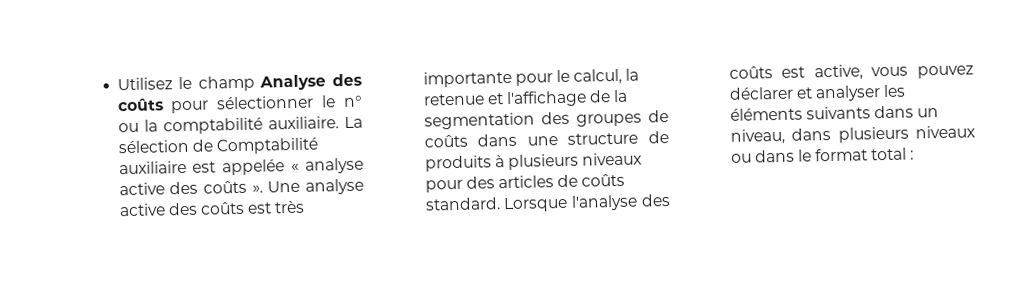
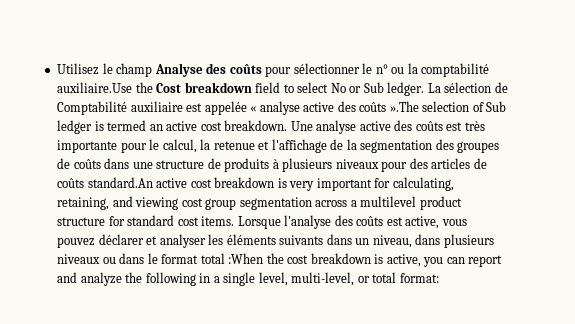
- Utilisez le champ Analyse des coûts pour sélectionner le n° ou la comptabilité auxiliaire.
+ Utilisez le champ Analyse des coûts pour sélectionner le n° ou la comptabilité auxiliaire.Use the Cost breakdown field to select No or Sub ledger.
- La sélection de Comptabilité auxiliaire est appelée « analyse active des coûts ».
+ La sélection de Comptabilité auxiliaire est appelée « analyse active des coûts ».The selection of Sub ledger is termed an active cost breakdown.
- Une analyse active des coûts est très importante pour le calcul, la retenue et l'affichage de la segmentation des groupes de coûts dans une structure de produits à plusieurs niveaux pour des articles de coûts standard.
+ Une analyse active des coûts est très importante pour le calcul, la retenue et l'affichage de la segmentation des groupes de coûts dans une structure de produits à plusieurs niveaux pour des articles de coûts standard.An active cost breakdown is very important for calculating, retaining, and viewing cost group segmentation across a multilevel product structure for standard cost items.
- Lorsque l'analyse des coûts est active, vous pouvez déclarer et analyser les éléments suivants dans un niveau, dans plusieurs niveaux ou dans le format total :
+ Lorsque l'analyse des coûts est active, vous pouvez déclarer et analyser les éléments suivants dans un niveau, dans plusieurs niveaux ou dans le format total :When the cost breakdown is active, you can report and analyze the following in a single level, multi-level, or total format:

